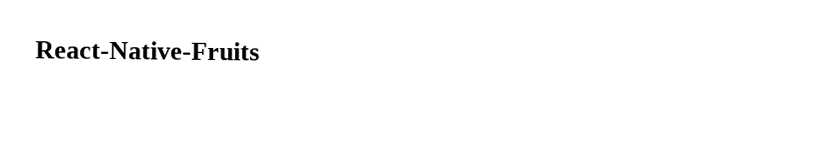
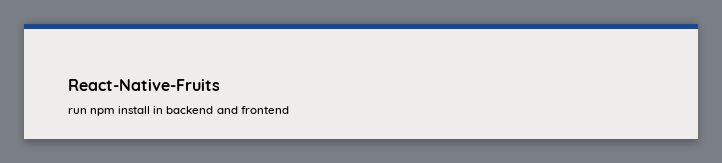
+ run npm install in backend and frontend

